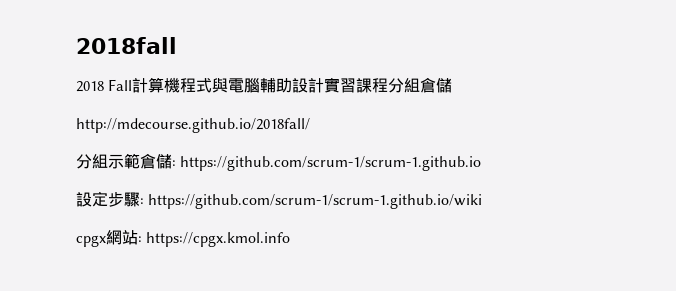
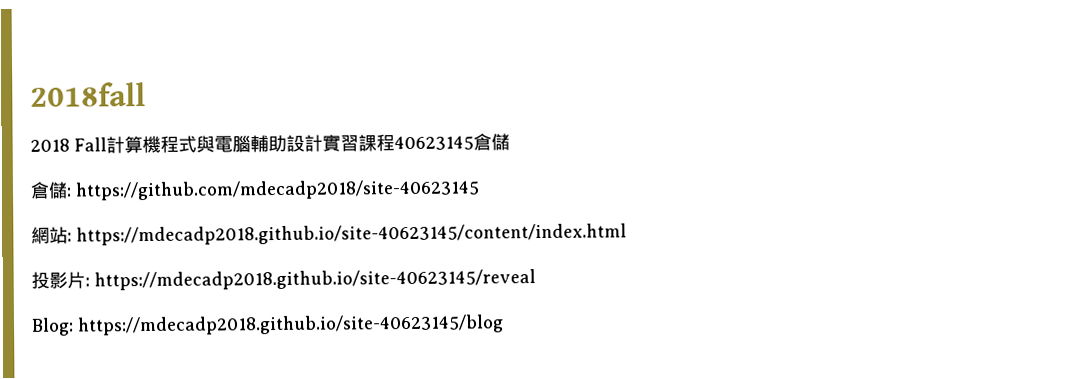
- 2018 Fall計算機程式與電腦輔助設計實習課程分組倉儲
+ 2018 Fall計算機程式與電腦輔助設計實習課程40623145倉儲
- http://mdecourse.github.io/2018fall/
- 分組示範倉儲: https://github.com/scrum-1/scrum-1.github.io
- 設定步驟: https://github.com/scrum-1/scrum-1.github.io/wiki
- cpgx網站: https://cpgx.kmol.info
+ 倉儲: https://github.com/mdecadp2018/site-40623145
+ 網站: https://mdecadp2018.github.io/site-40623145/content/index.html
+ 投影片: https://mdecadp2018.github.io/site-40623145/reveal
+ Blog: https://mdecadp2018.github.io/site-40623145/blog

